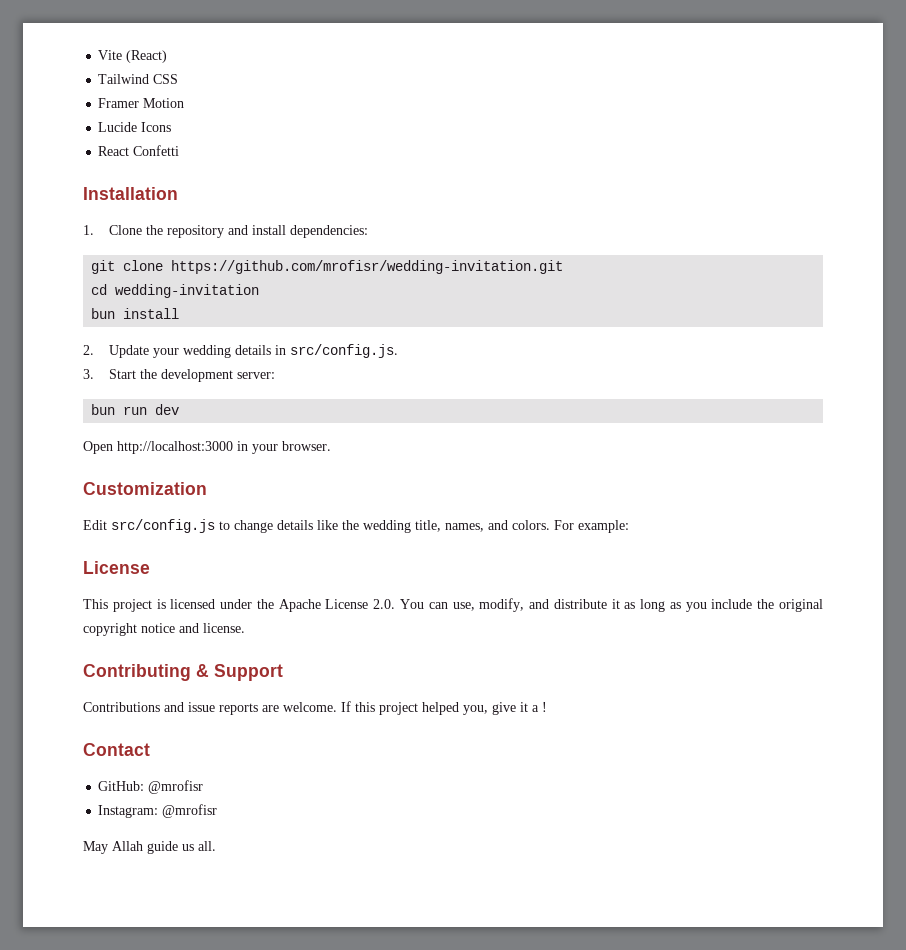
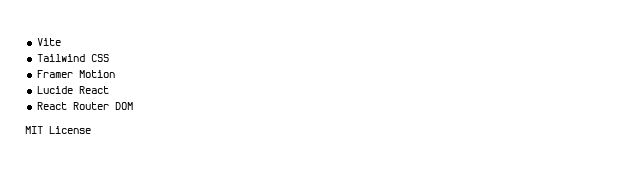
- Vite (React)
+ Vite
- Lucide Icons
- React Confetti
- Installation
- 1. Clone the repository and install dependencies:
- git clone https://github.com/mrofisr/wedding-invitation.git
- cd wedding-invitation
- bun install
- 2. Update your wedding details in src/config.js.
- 3. Start the development server:
- bun run dev
- Open http://localhost:3000 in your browser.
- Customization
- Edit src/config.js to change details like the wedding title, names, and colors. For example:
- License
- This project is licensed under the Apache License 2.0. You can use, modify, and distribute it as long as you include the original copyright notice and license.
- Contributing & Support
- Contributions and issue reports are welcome. If this project helped you, give it a !
- Contact
- GitHub: @mrofisr
- Instagram: @mrofisr
- May Allah guide us all.
+ Lucide React
+ React Router DOM
+ MIT License

